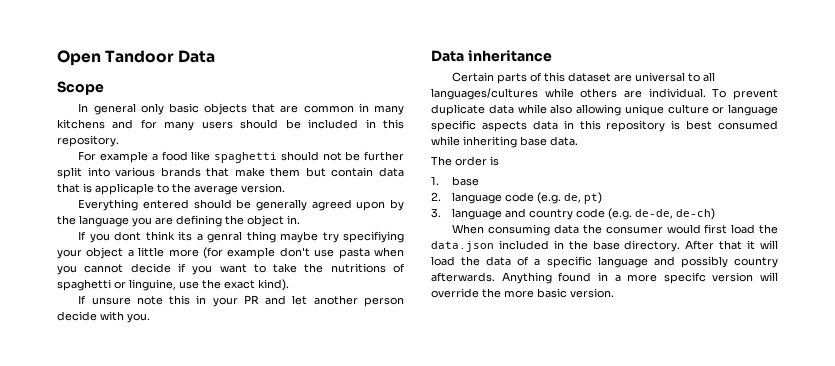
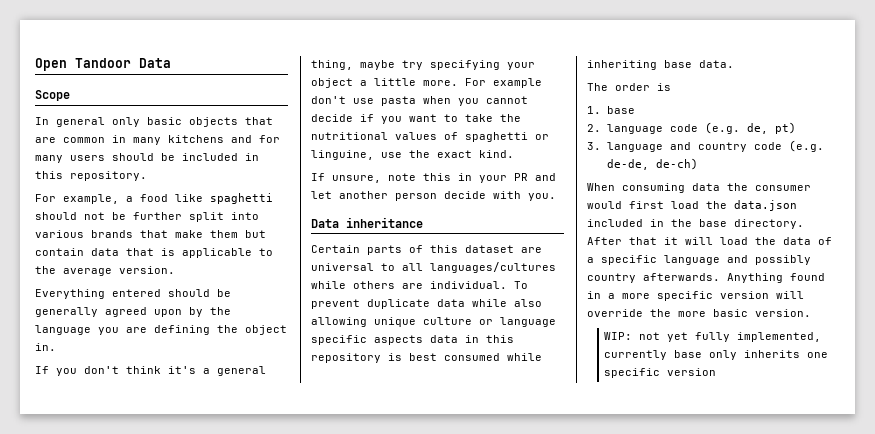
- For example a food like spaghetti should not be further split into various brands that make them but contain data that is applicaple to the average version.
+ For example, a food like spaghetti should not be further split into various brands that make them but contain data that is applicable to the average version.
- If you dont think its a genral thing maybe try specifiying your object a little more (for example don't use pasta when you cannot decide if you want to take the nutritions of spaghetti or linguine, use the exact kind).
- If unsure note this in your PR and let another person decide with you.
+ If you don't think it's a general thing, maybe try specifying your object a little more. For example don't use pasta when you cannot decide if you want to take the nutritional values of spaghetti or linguine, use the exact kind.
+ If unsure, note this in your PR and let another person decide with you.
- Anything found in a more specifc version will override the more basic version.
+ Anything found in a more specific version will override the more basic version.
+ WIP: not yet fully implemented, currently base only inherits one specific version

